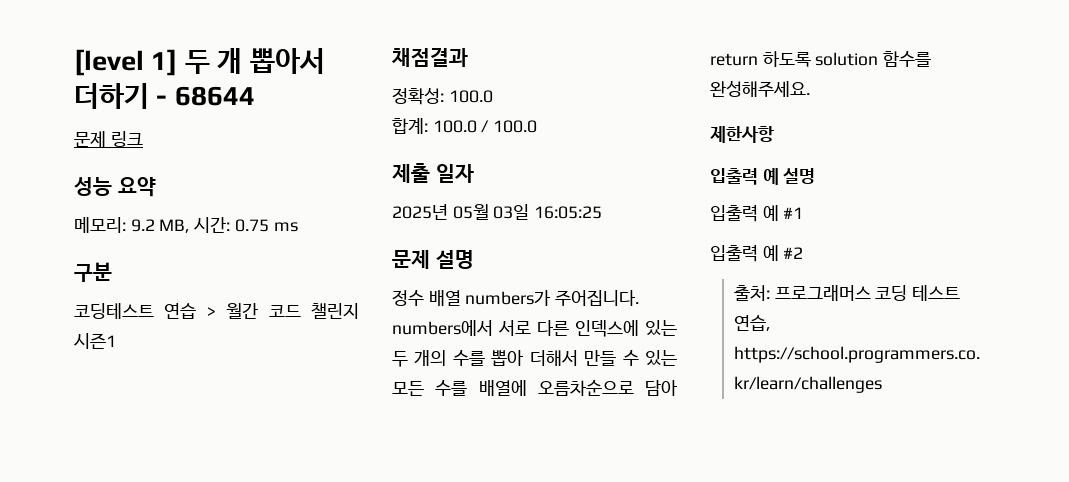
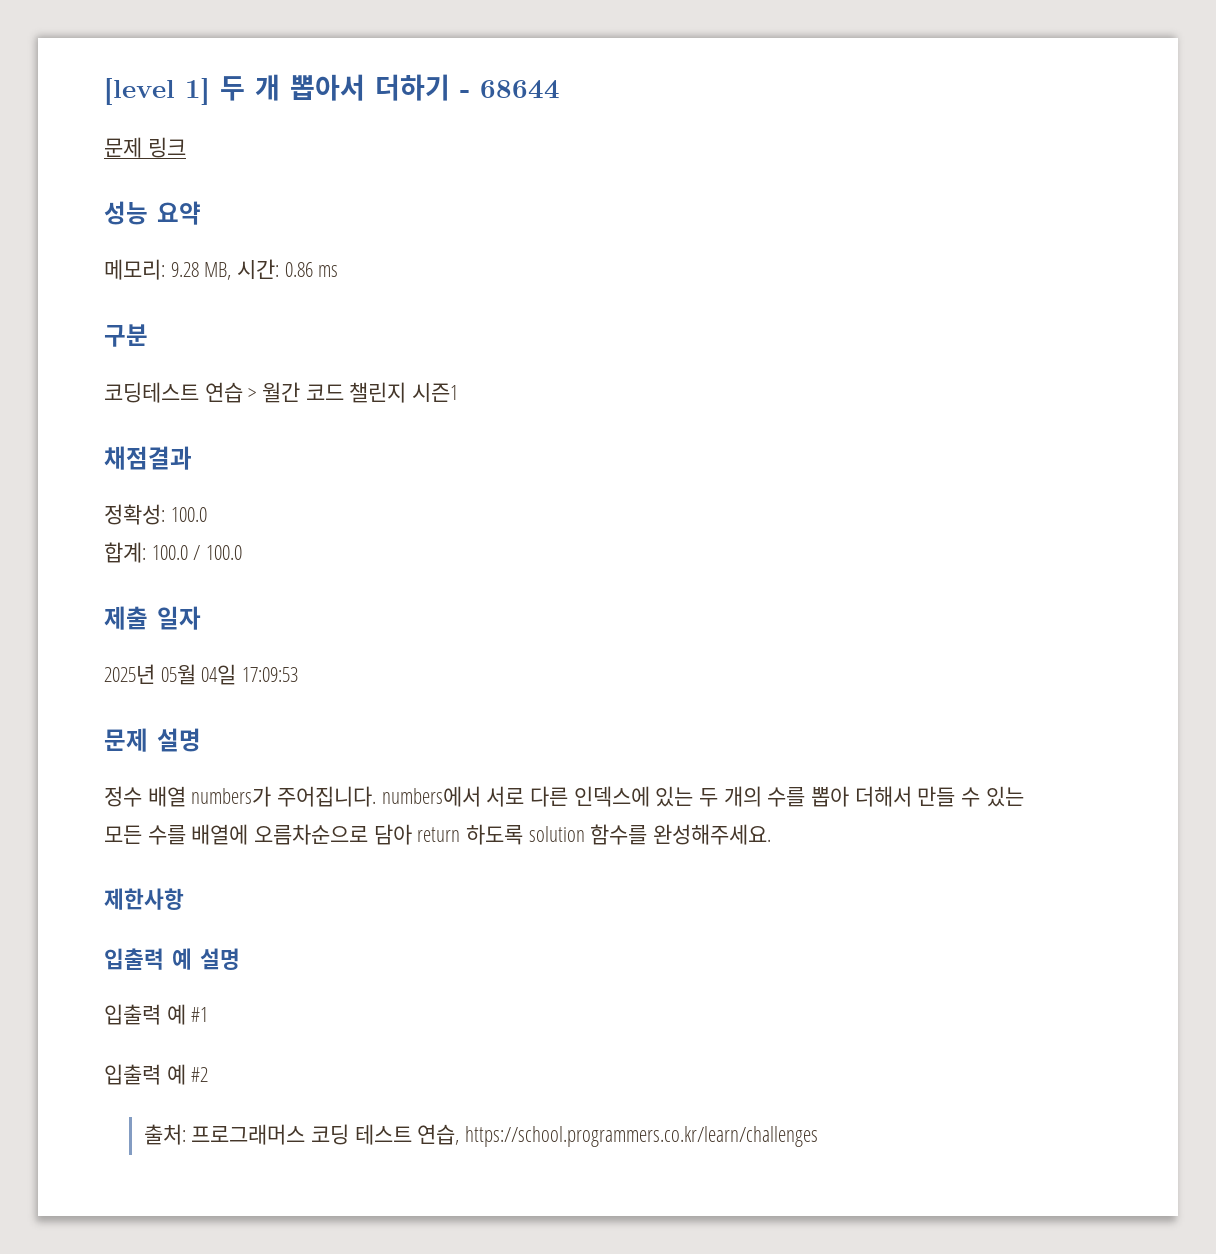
- 메모리: 9.2 MB, 시간: 0.75 ms
+ 메모리: 9.28 MB, 시간: 0.86 ms
- 2025년 05월 03일 16:05:25
+ 2025년 05월 04일 17:09:53

